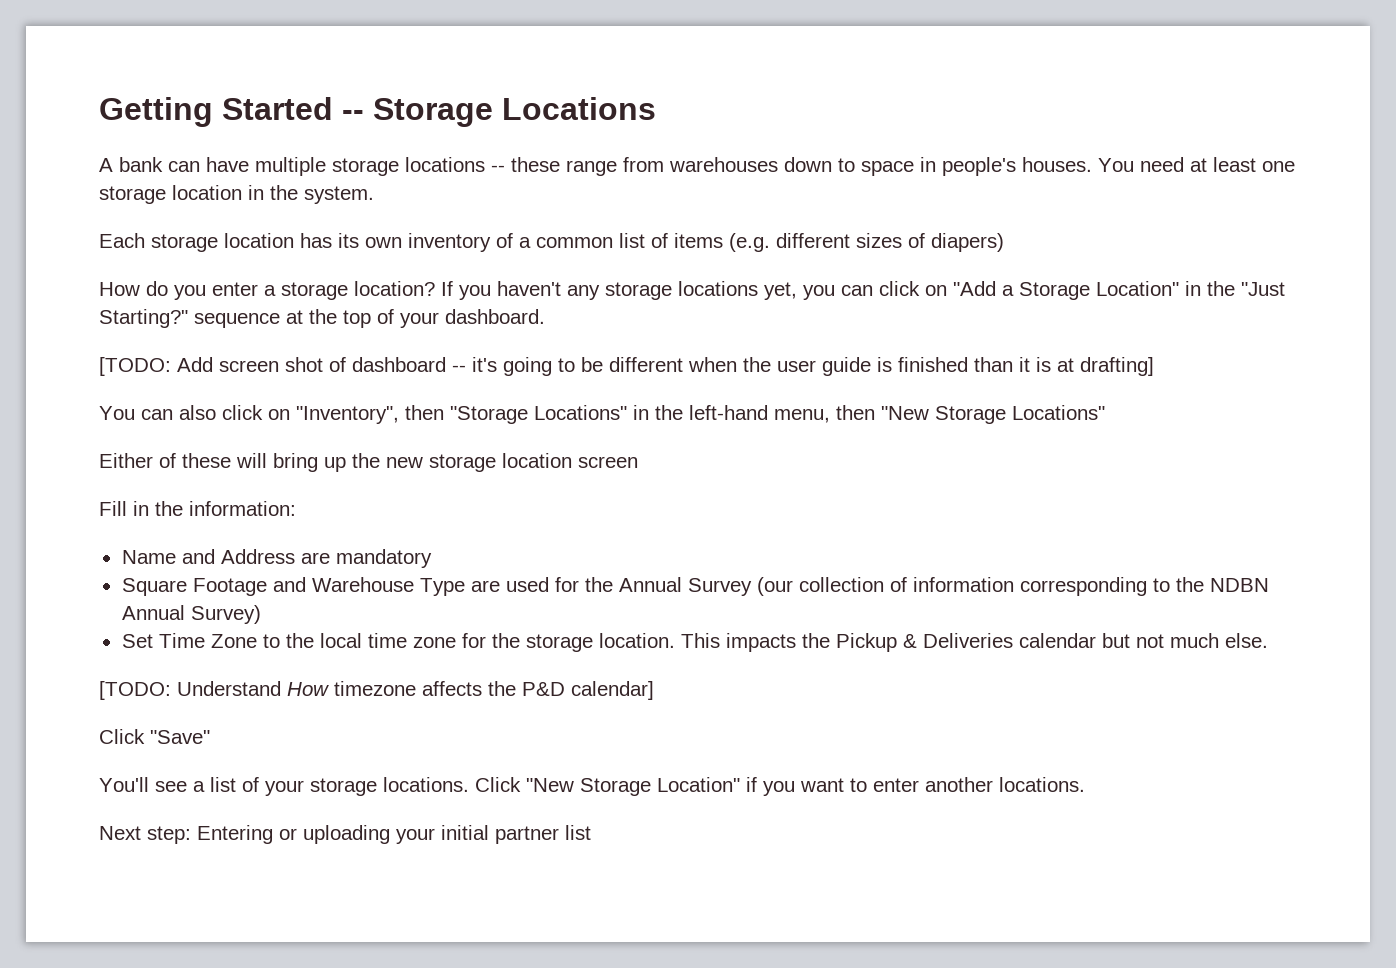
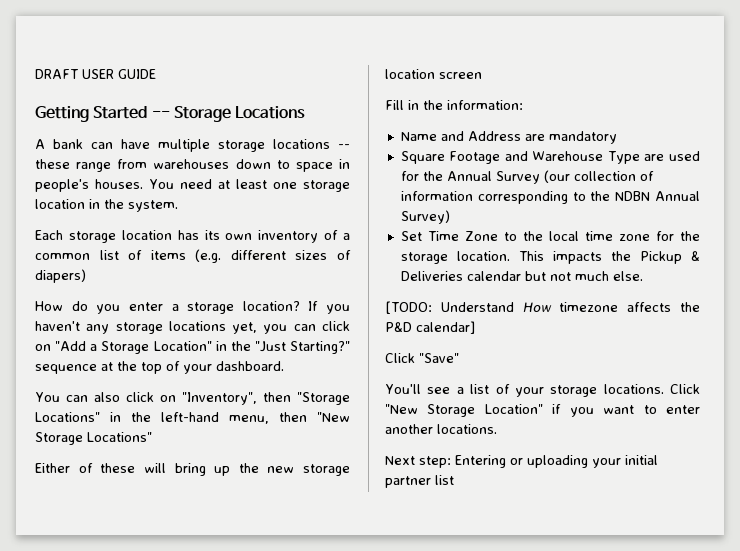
+ DRAFT USER GUIDE
- [TODO: Add screen shot of dashboard -- it's going to be different when the user guide is finished than it is at drafting]

